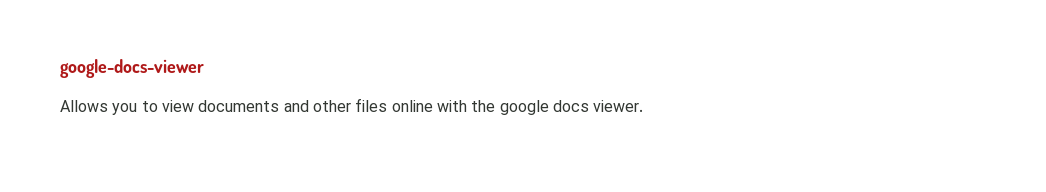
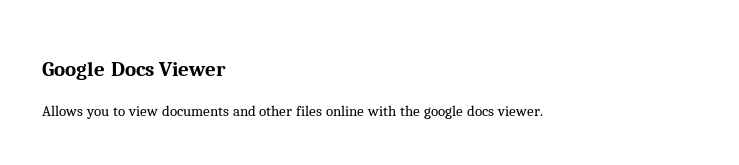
- google-docs-viewer
+ Google Docs Viewer

